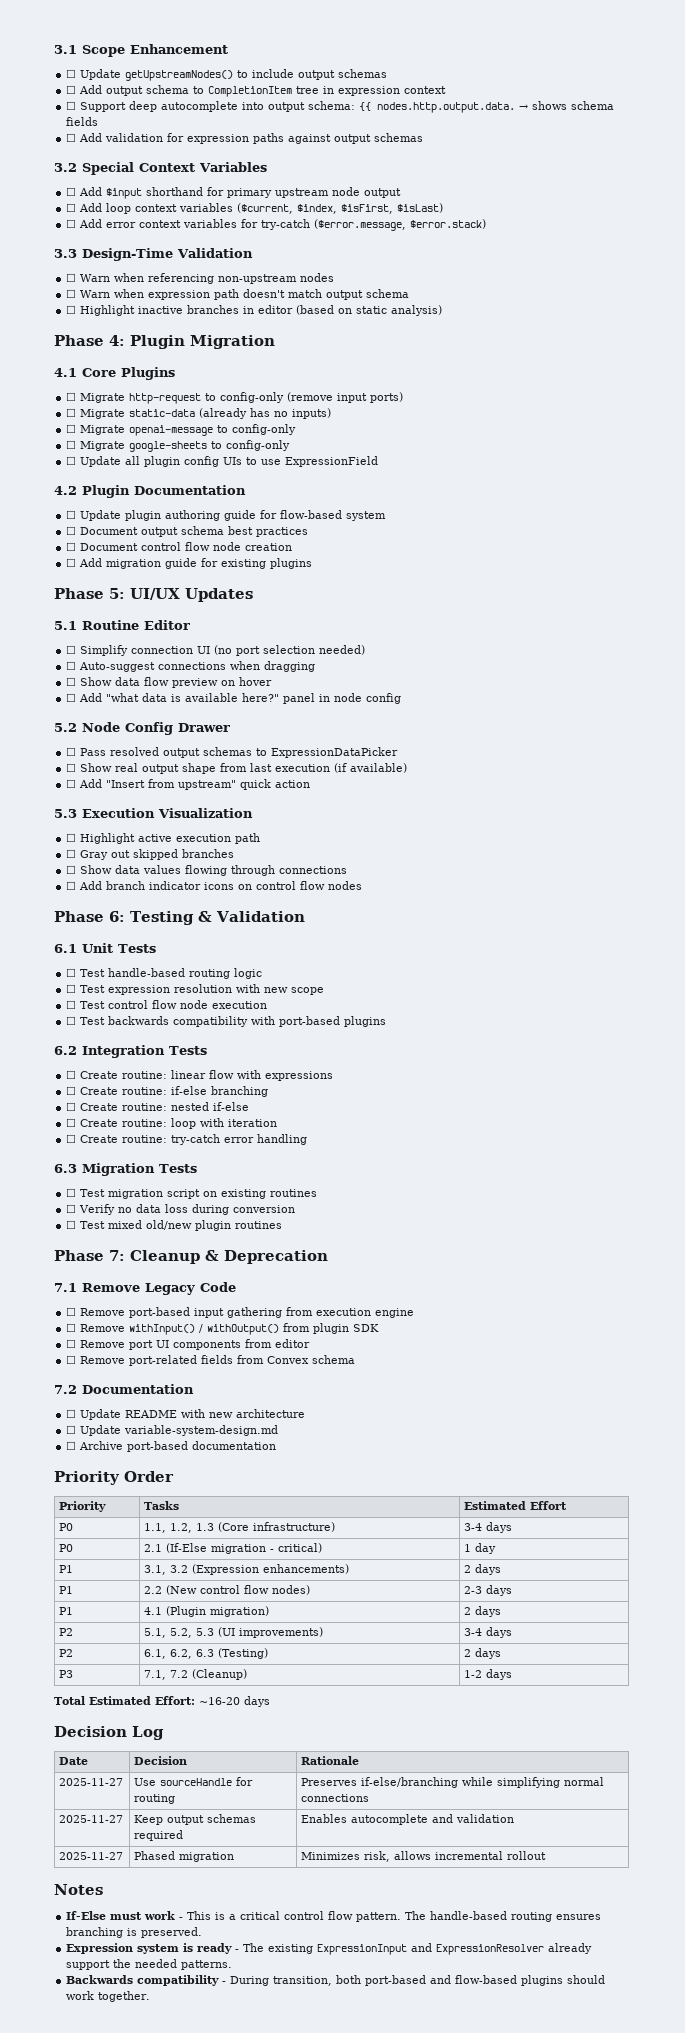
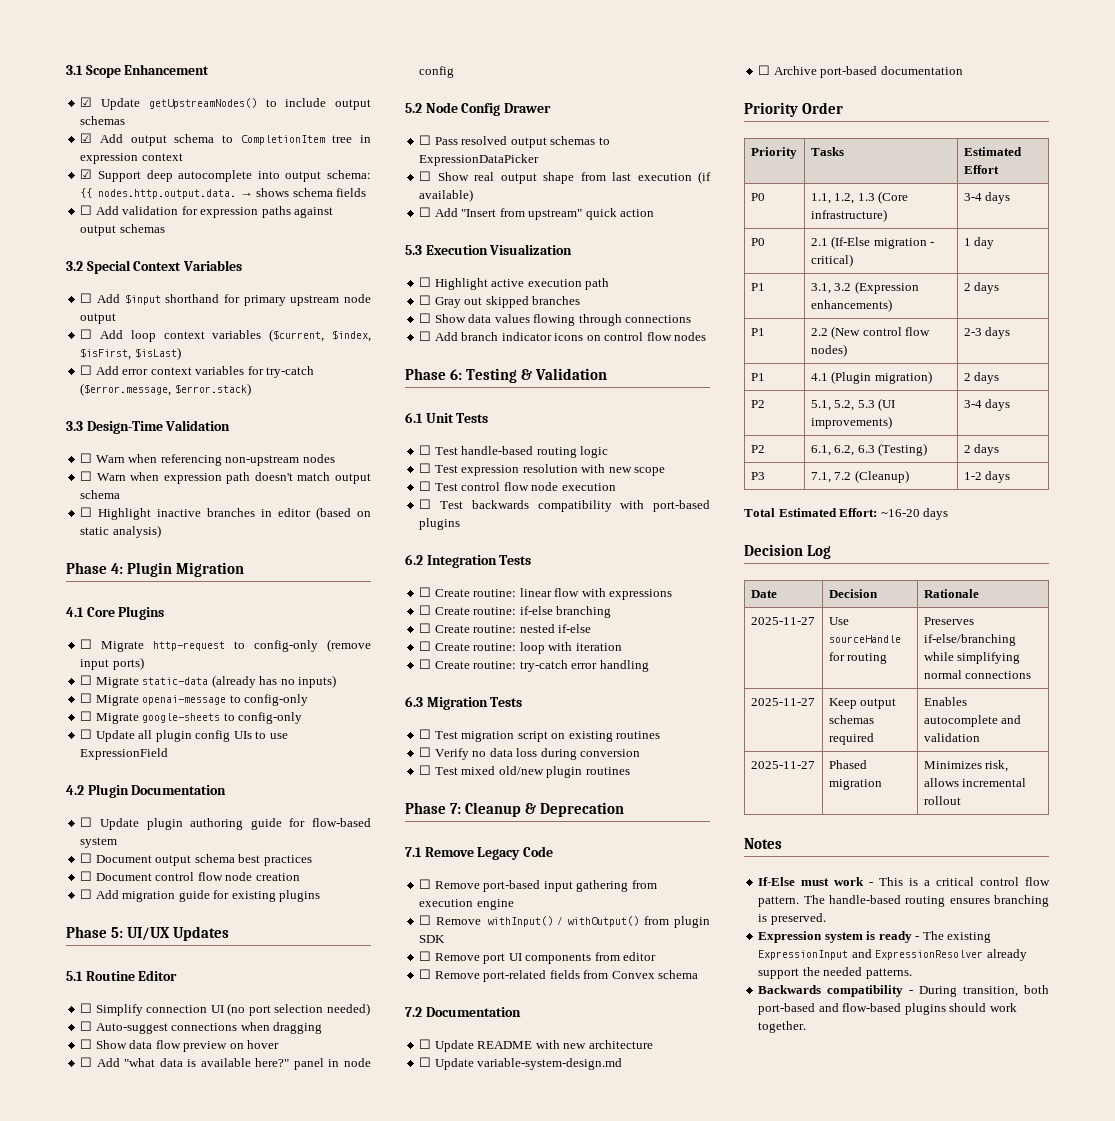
- ☐ Update getUpstreamNodes() to include output schemas
+ ☑ Update getUpstreamNodes() to include output schemas
- ☐ Add output schema to CompletionItem tree in expression context
+ ☑ Add output schema to CompletionItem tree in expression context
- ☐ Support deep autocomplete into output schema: {{ nodes.http.output.data. → shows schema fields
+ ☑ Support deep autocomplete into output schema: {{ nodes.http.output.data. → shows schema fields

